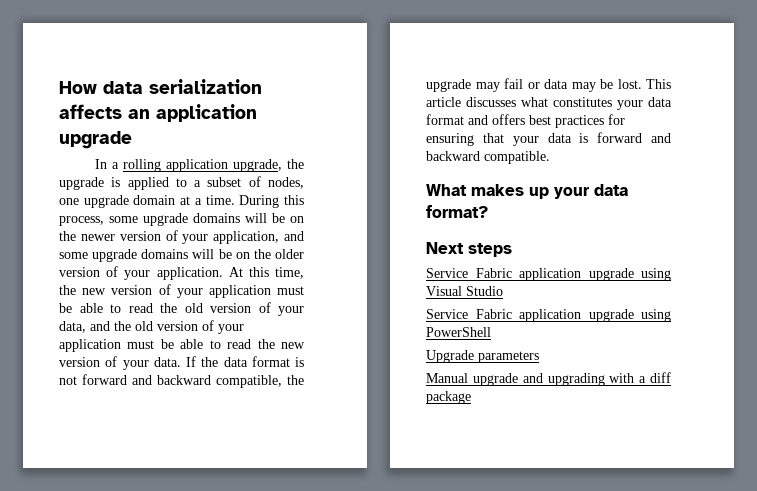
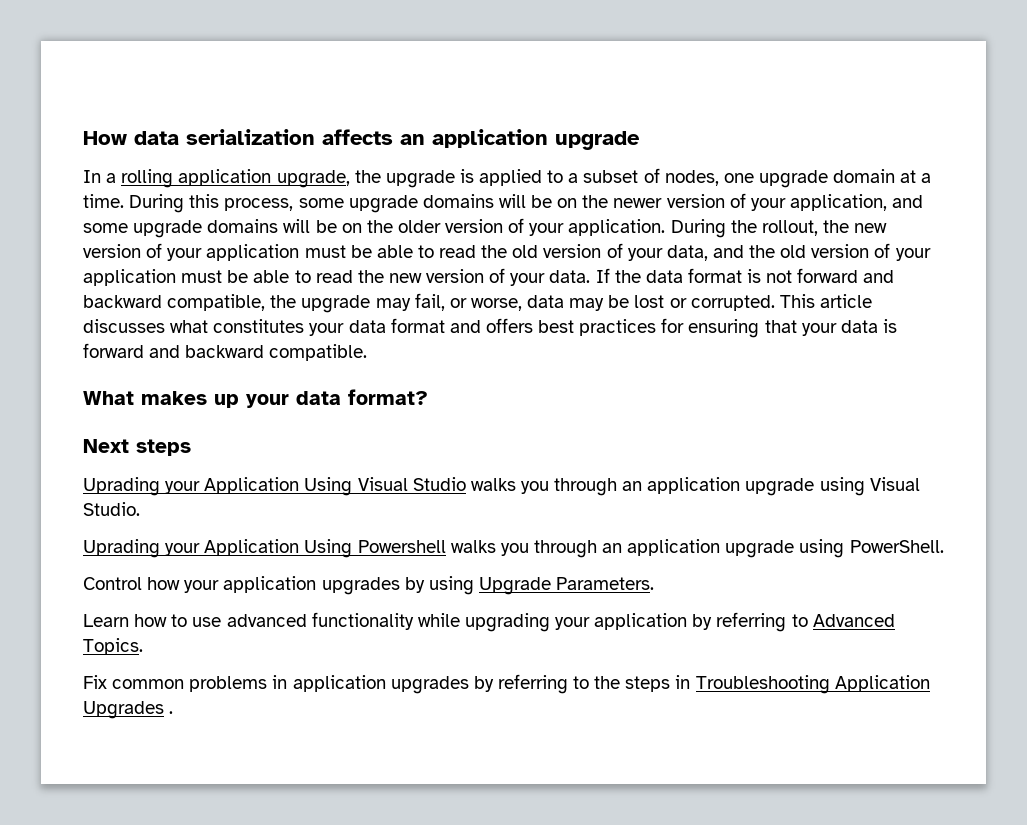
- At this time, the new version of your application must be able to read the old version of your data, and the old version of your application must be able to read the new version of your data.
+ During the rollout, the new version of your application must be able to read the old version of your data, and the old version of your application must be able to read the new version of your data.
- If the data format is not forward and backward compatible, the upgrade may fail or data may be lost.
+ If the data format is not forward and backward compatible, the upgrade may fail, or worse, data may be lost or corrupted.
- Service Fabric application upgrade using Visual Studio
- Service Fabric application upgrade using PowerShell
- Upgrade parameters
- Manual upgrade and upgrading with a diff package
+ Uprading your Application Using Visual Studio walks you through an application upgrade using Visual Studio.
+ Uprading your Application Using Powershell walks you through an application upgrade using PowerShell.
+ Control how your application upgrades by using Upgrade Parameters.
+ Learn how to use advanced functionality while upgrading your application by referring to Advanced Topics.
+ Fix common problems in application upgrades by referring to the steps in Troubleshooting Application Upgrades .

